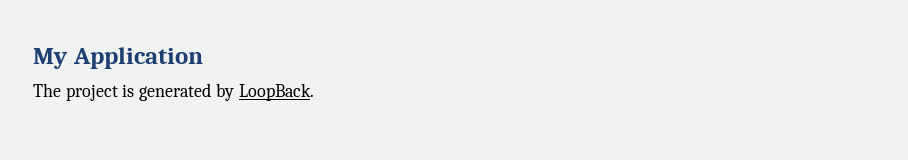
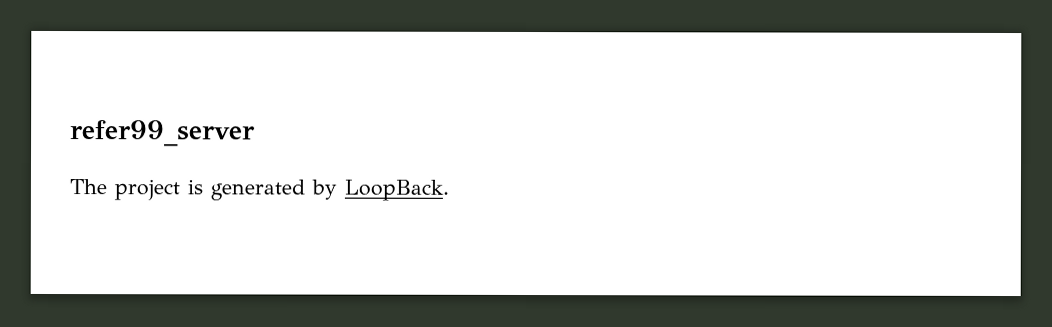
- My Application
+ refer99_server

